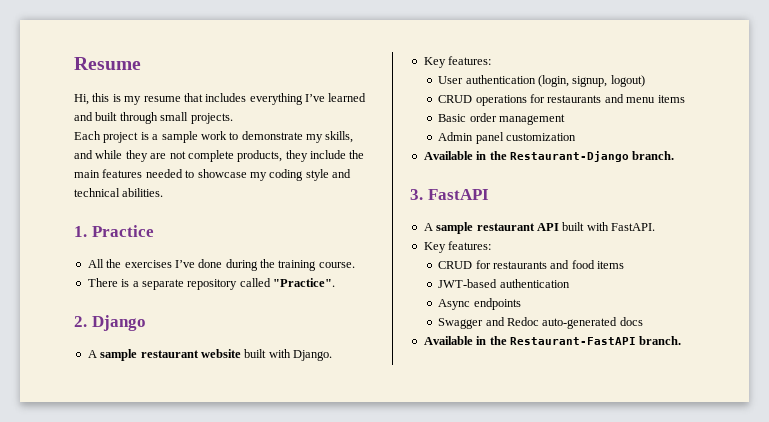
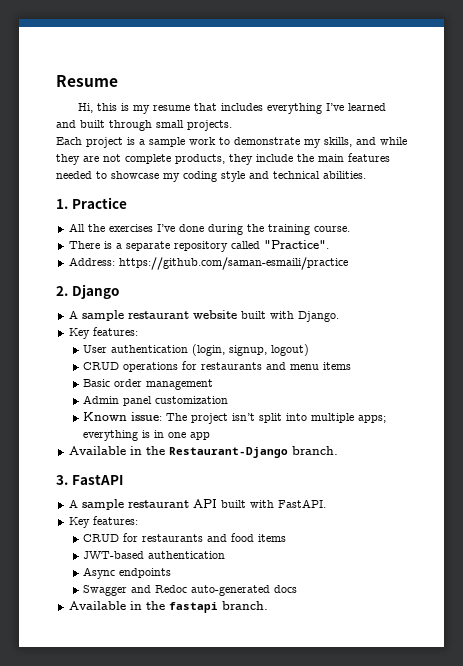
+ Address: https://github.com/saman-esmaili/practice
+ Known issue: The project isn’t split into multiple apps; everything is in one app
- Available in the Restaurant-FastAPI branch.
+ Available in the fastapi branch.

